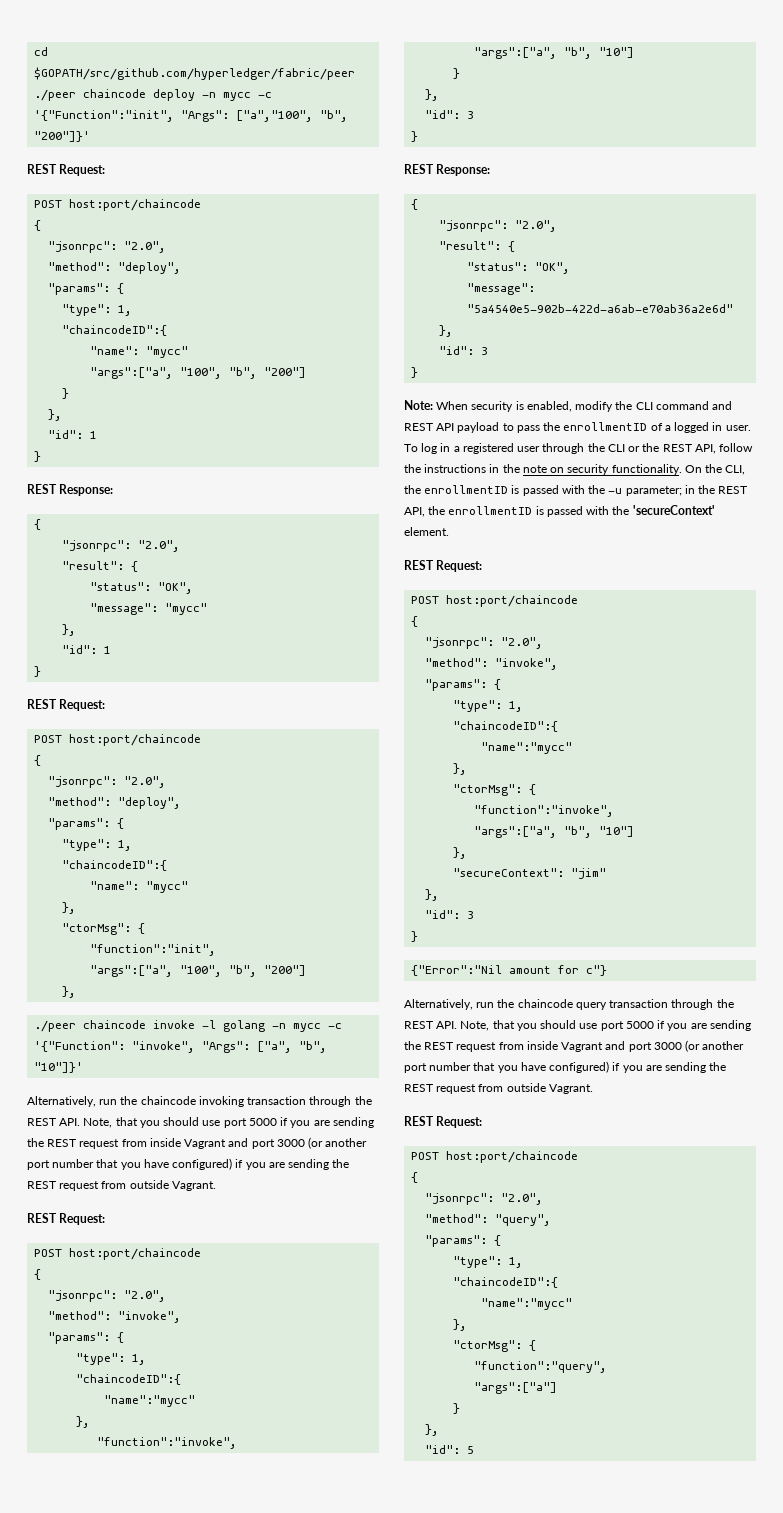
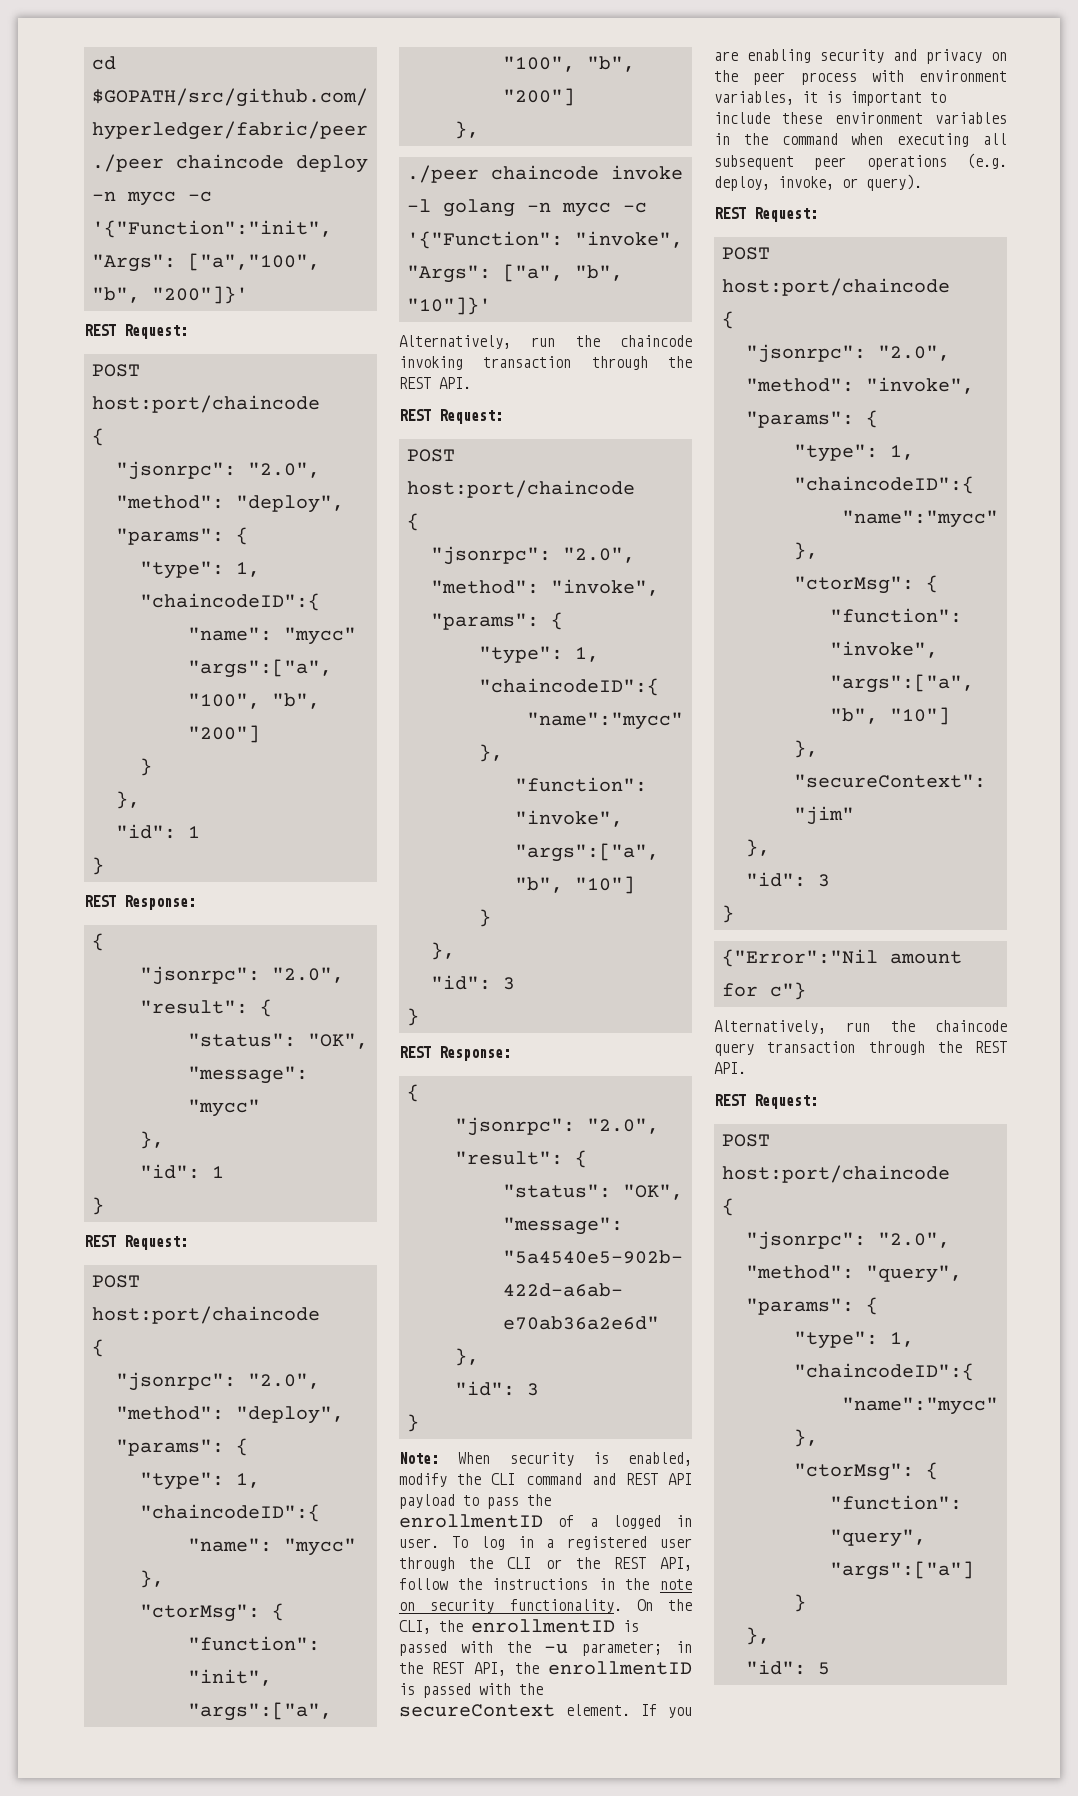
- Alternatively, run the chaincode invoking transaction through the REST API. Note, that you should use port 5000 if you are sending the REST request from inside Vagrant and port 3000 (or another port number that you have configured) if you are sending the REST request from outside Vagrant.
+ Alternatively, run the chaincode invoking transaction through the REST API.
- On the CLI, the enrollmentID is passed with the -u parameter; in the REST API, the enrollmentID is passed with the 'secureContext' element.
+ On the CLI, the enrollmentID is passed with the -u parameter; in the REST API, the enrollmentID is passed with the secureContext element. If you are enabling security and privacy on the peer process with environment variables, it is important to include these environment variables in the command when executing all subsequent peer operations (e.g. deploy, invoke, or query).
- Alternatively, run the chaincode query transaction through the REST API. Note, that you should use port 5000 if you are sending the REST request from inside Vagrant and port 3000 (or another port number that you have configured) if you are sending the REST request from outside Vagrant.
+ Alternatively, run the chaincode query transaction through the REST API.

